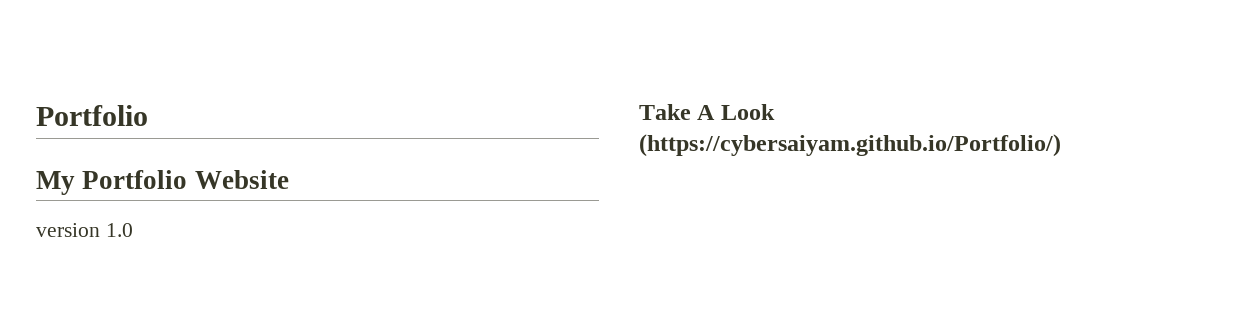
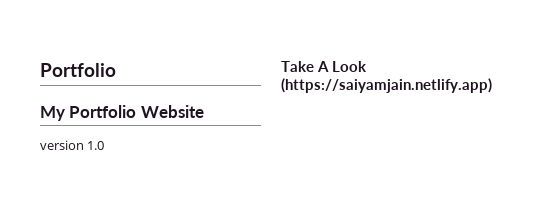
- Take A Look (https://cybersaiyam.github.io/Portfolio/)
+ Take A Look (https://saiyamjain.netlify.app)

